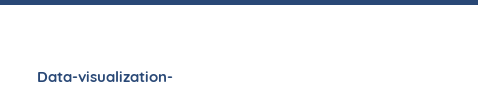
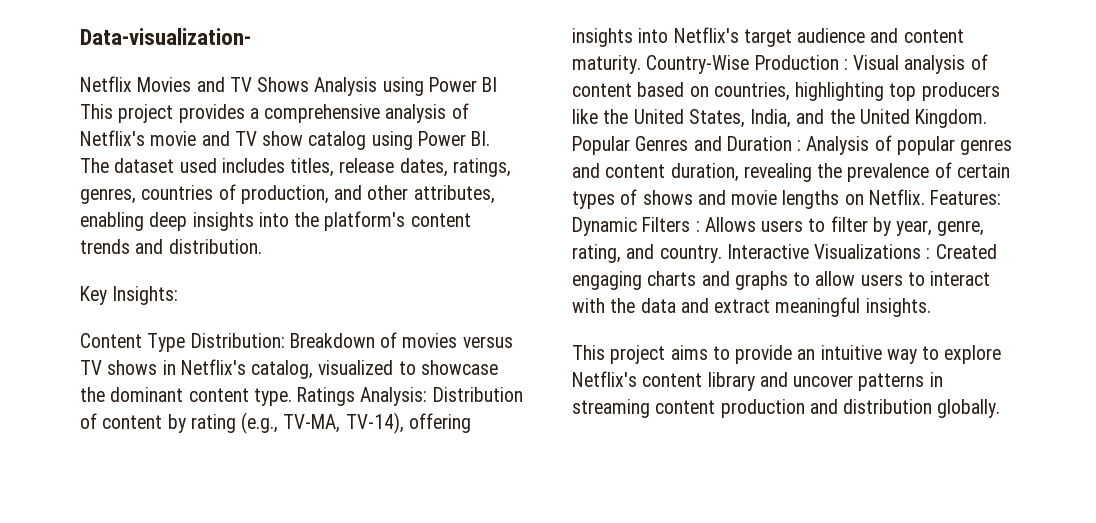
+ Netflix Movies and TV Shows Analysis using Power BI This project provides a comprehensive analysis of Netflix's movie and TV show catalog using Power BI. The dataset used includes titles, release dates, ratings, genres, countries of production, and other attributes, enabling deep insights into the platform's content trends and distribution.
+ Key Insights:
+ Content Type Distribution: Breakdown of movies versus TV shows in Netflix's catalog, visualized to showcase the dominant content type. Ratings Analysis: Distribution of content by rating (e.g., TV-MA, TV-14), offering insights into Netflix's target audience and content maturity. Country-Wise Production : Visual analysis of content based on countries, highlighting top producers like the United States, India, and the United Kingdom. Popular Genres and Duration : Analysis of popular genres and content duration, revealing the prevalence of certain types of shows and movie lengths on Netflix. Features: Dynamic Filters : Allows users to filter by year, genre, rating, and country. Interactive Visualizations : Created engaging charts and graphs to allow users to interact with the data and extract meaningful insights.
+ This project aims to provide an intuitive way to explore Netflix's content library and uncover patterns in streaming content production and distribution globally.

